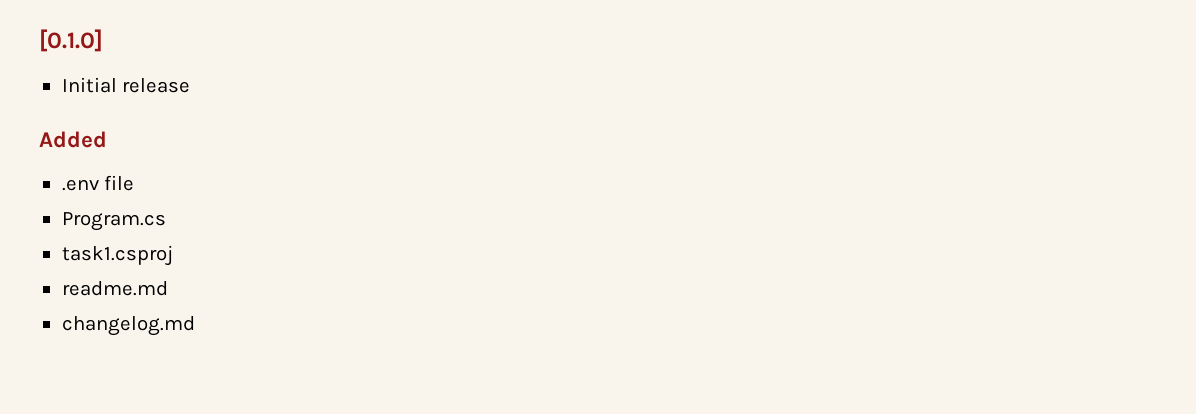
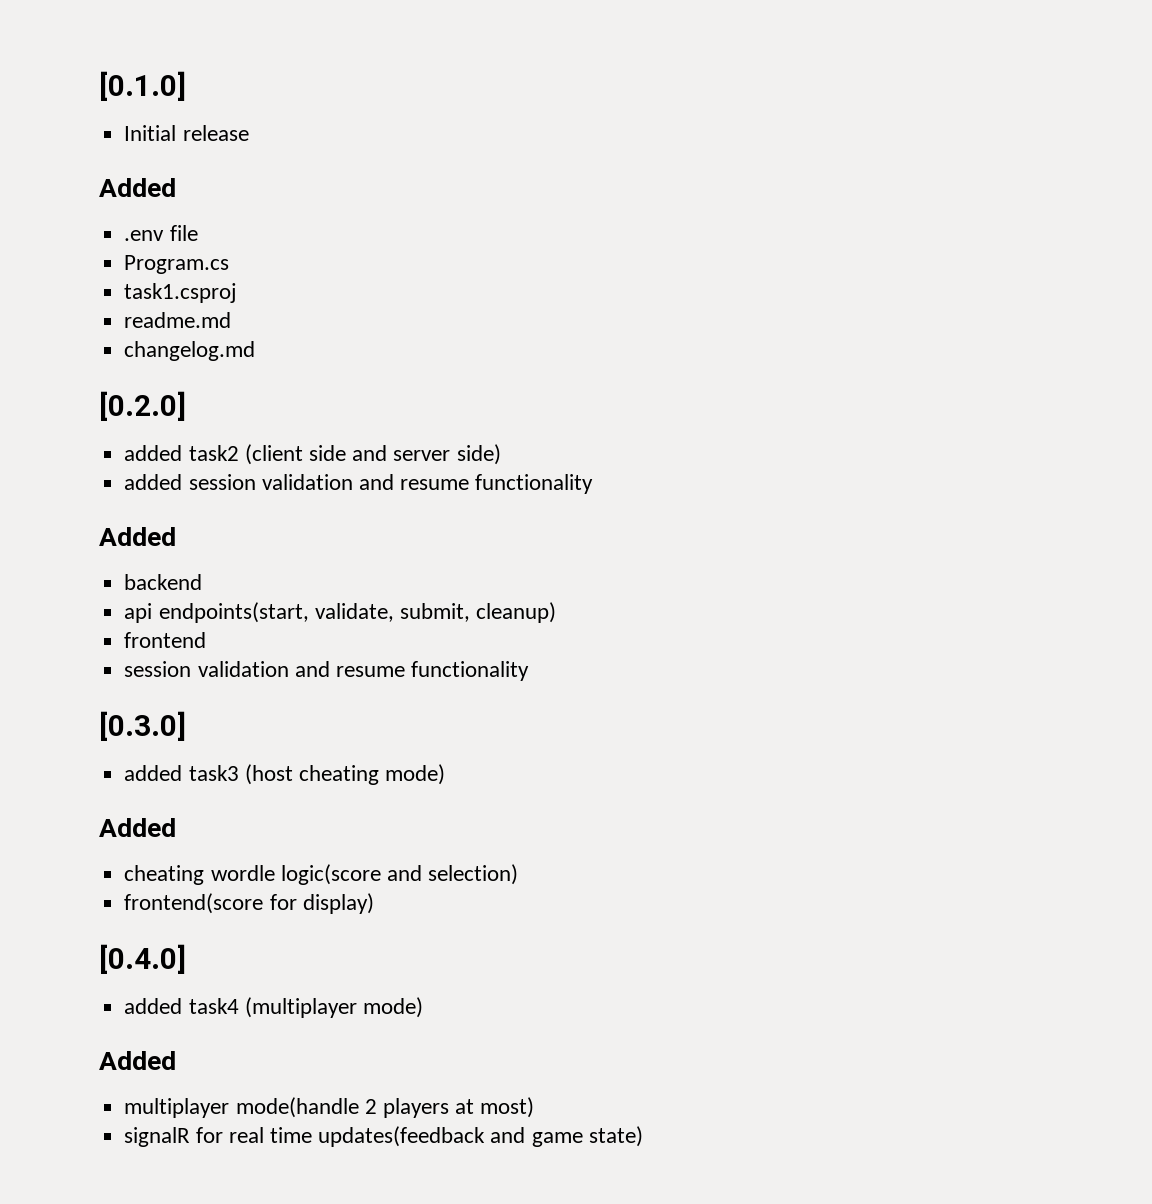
+ [0.2.0]
+ added task2 (client side and server side)
+ added session validation and resume functionality
+ Added
+ backend
+ api endpoints(start, validate, submit, cleanup)
+ frontend
+ session validation and resume functionality
+ [0.3.0]
+ added task3 (host cheating mode)
+ Added
+ cheating wordle logic(score and selection)
+ frontend(score for display)
+ [0.4.0]
+ added task4 (multiplayer mode)
+ Added
+ multiplayer mode(handle 2 players at most)
+ signalR for real time updates(feedback and game state)

